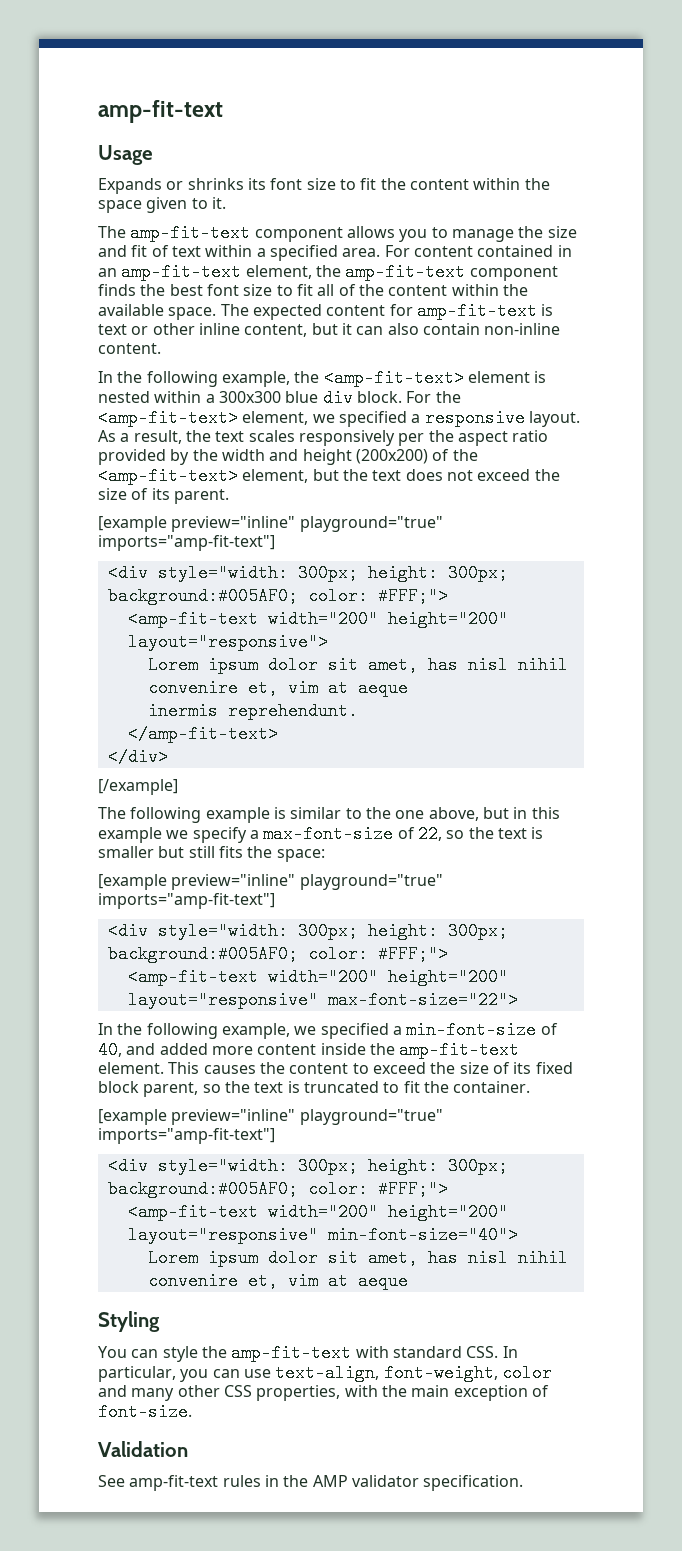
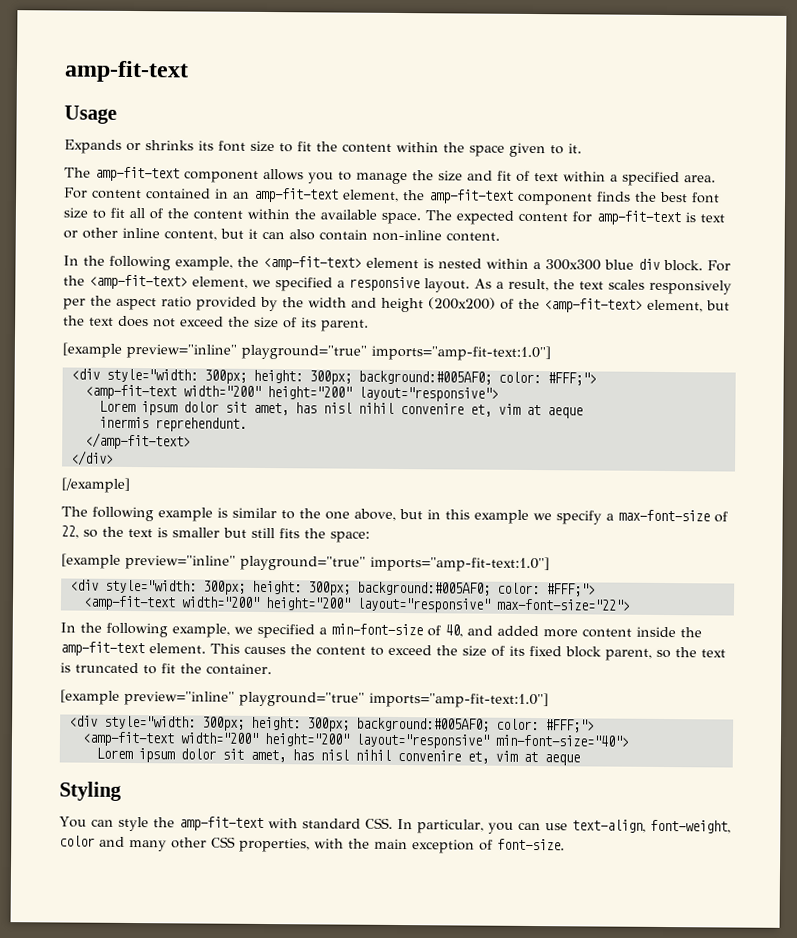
  As a result, the text scales responsively per the aspect ratio provided by the width and height (200x200) of the <amp-fit-text> element, but the text does not exceed the size of its parent.
- [example preview="inline" playground="true" imports="amp-fit-text"]
+ [example preview="inline" playground="true" imports="amp-fit-text:1.0"]
  The following example is similar to the one above, but in this example we specify a max-font-size of 22, so the text is smaller but still fits the space:
- [example preview="inline" playground="true" imports="amp-fit-text"]
+ [example preview="inline" playground="true" imports="amp-fit-text:1.0"]
  This causes the content to exceed the size of its fixed block parent, so the text is truncated to fit the container.
- [example preview="inline" playground="true" imports="amp-fit-text"]
+ [example preview="inline" playground="true" imports="amp-fit-text:1.0"]
- Validation
- See amp-fit-text rules in the AMP validator specification.

